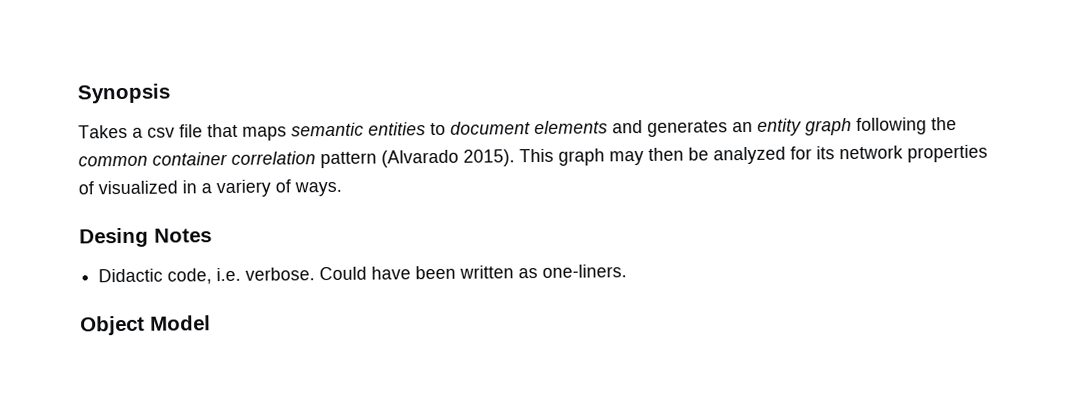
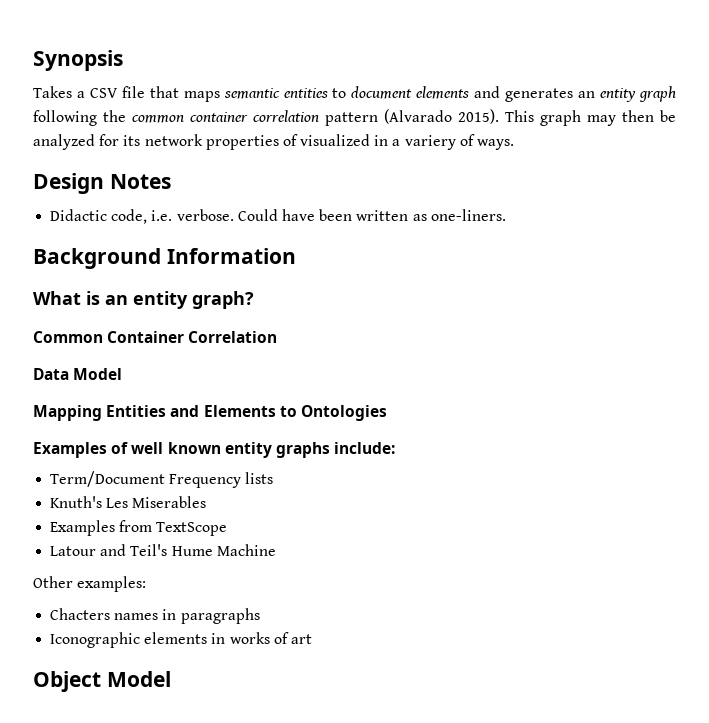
- Takes a csv file that maps semantic entities to document elements and generates an entity graph following the common container correlation pattern (Alvarado 2015).
+ Takes a CSV file that maps semantic entities to document elements and generates an entity graph following the common container correlation pattern (Alvarado 2015).
- Desing Notes
+ Design Notes
+ Background Information
+ What is an entity graph?
+ Common Container Correlation
+ Data Model
+ Mapping Entities and Elements to Ontologies
+ Examples of well known entity graphs include:
+ Term/Document Frequency lists
+ Knuth's Les Miserables
+ Examples from TextScope
+ Latour and Teil's Hume Machine
+ Other examples:
+ Chacters names in paragraphs
+ Iconographic elements in works of art

